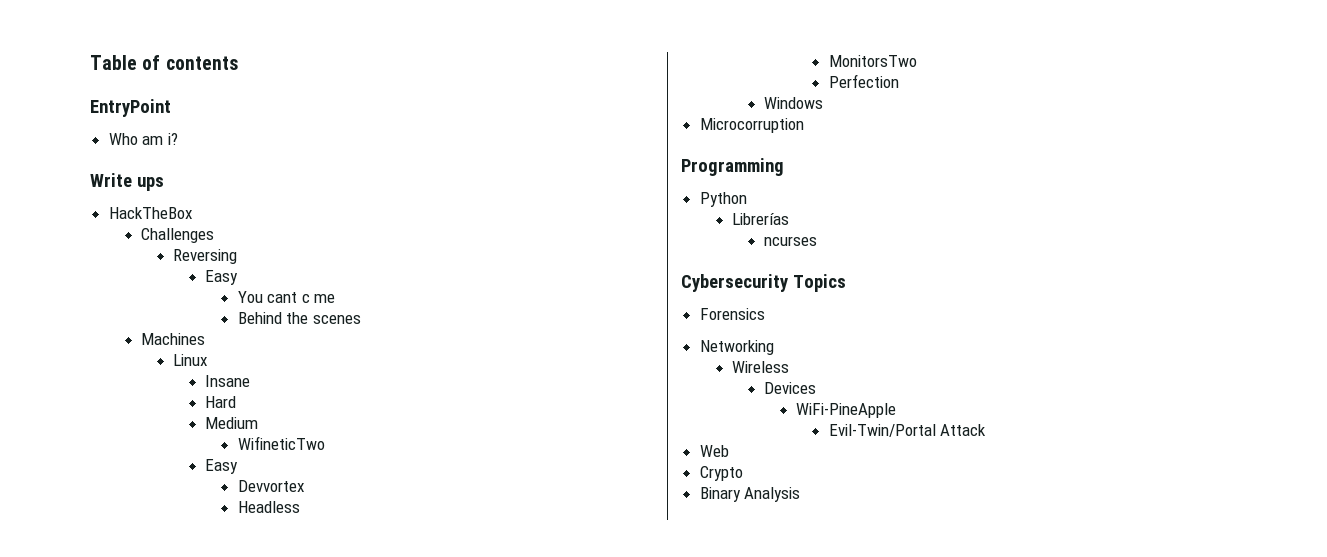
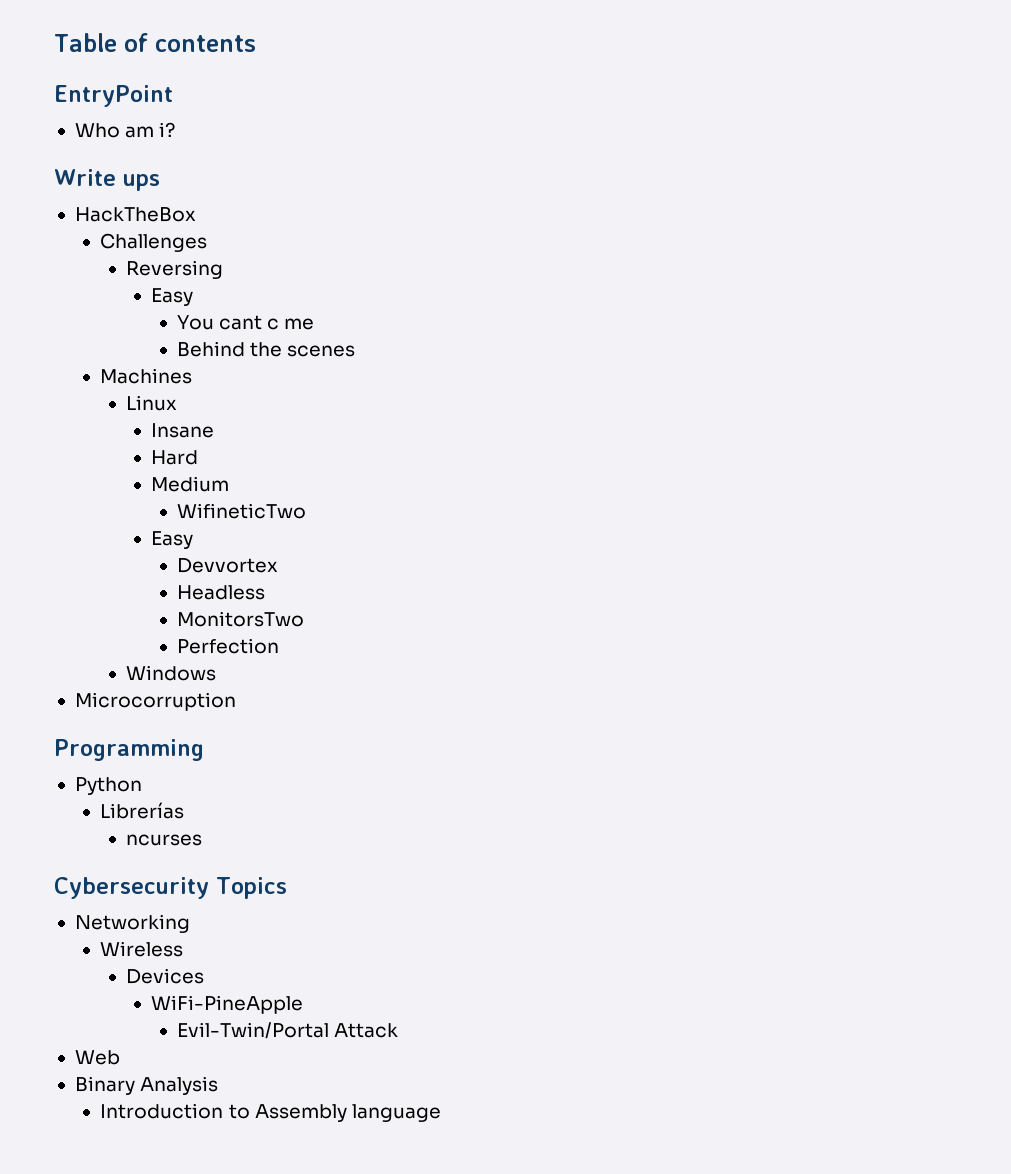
- Forensics
- Crypto
+ Introduction to Assembly language

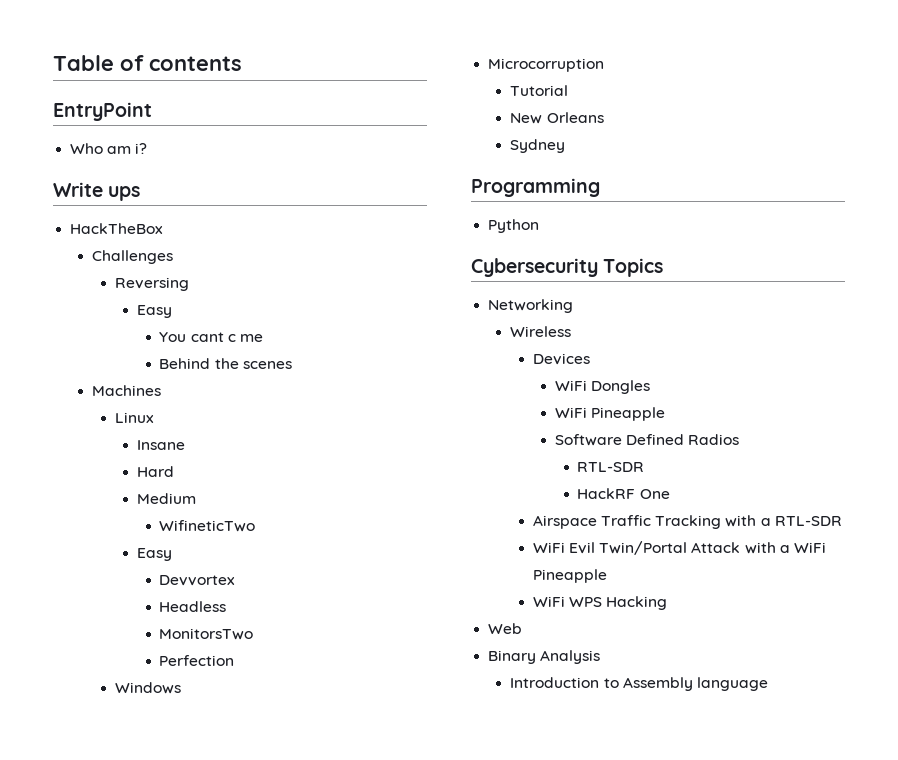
+ Tutorial
+ New Orleans
+ Sydney
- Librerías
- ncurses
- WiFi-PineApple
- Evil-Twin/Portal Attack
+ WiFi Dongles
+ WiFi Pineapple
+ Software Defined Radios
+ RTL-SDR
+ HackRF One
+ Airspace Traffic Tracking with a RTL-SDR
+ WiFi Evil Twin/Portal Attack with a WiFi Pineapple
+ WiFi WPS Hacking

